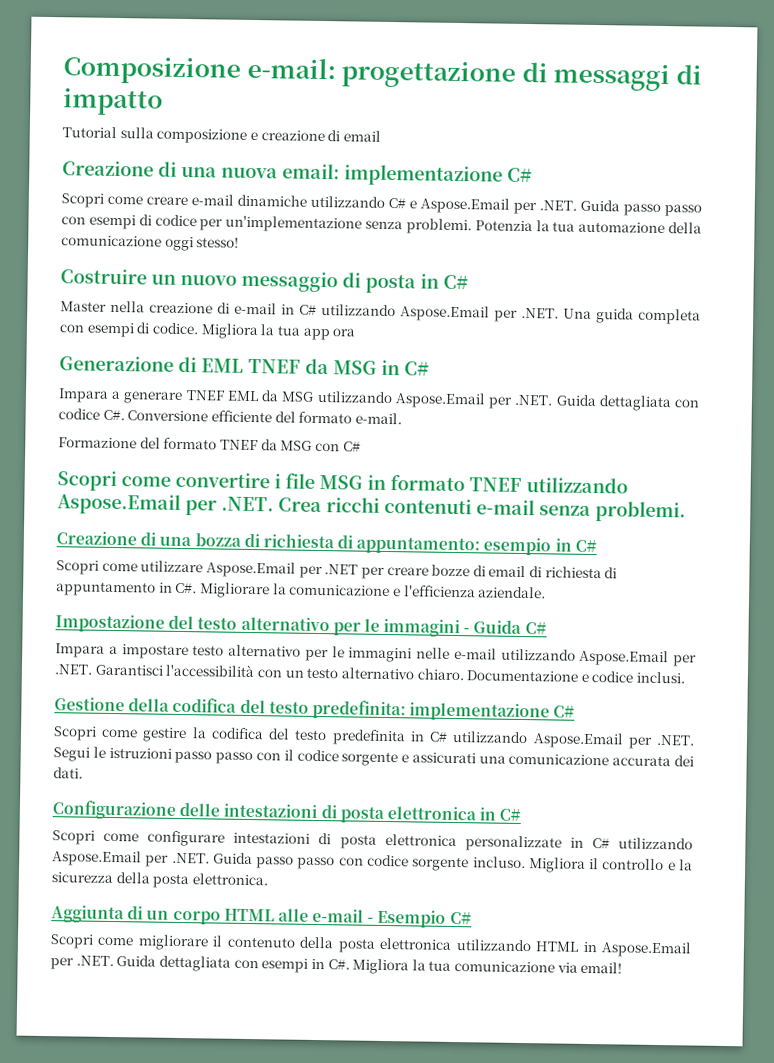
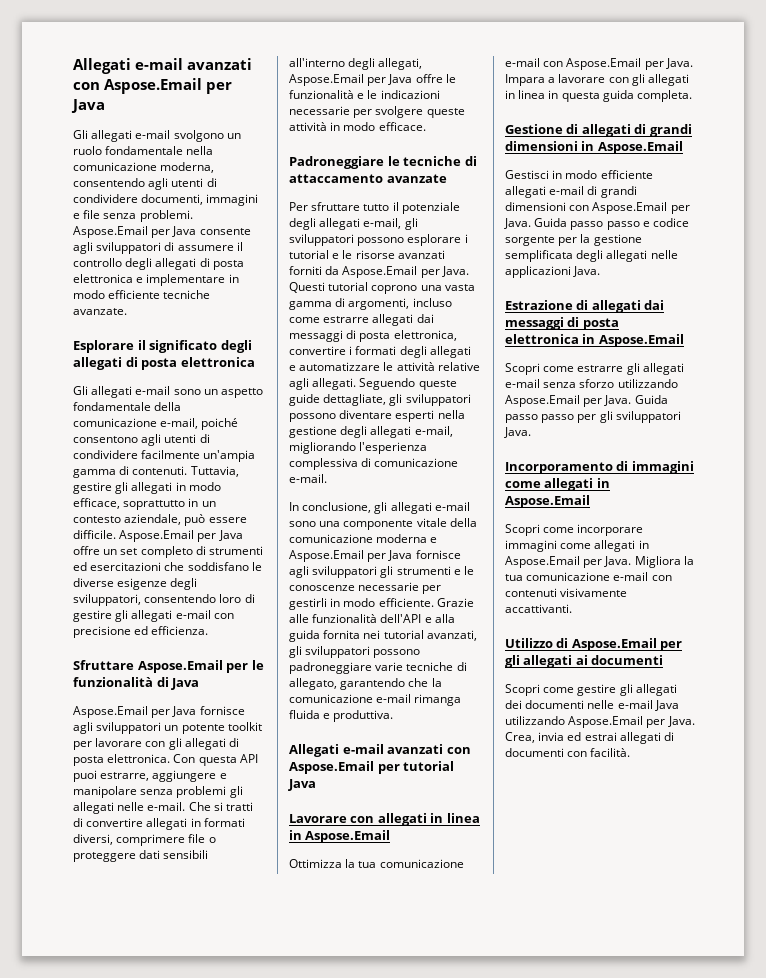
- Composizione e-mail: progettazione di messaggi di impatto
- Tutorial sulla composizione e creazione di email
- Creazione di una nuova email: implementazione C#
- Scopri come creare e-mail dinamiche utilizzando C# e Aspose.Email per .NET. Guida passo passo con esempi di codice per un'implementazione senza problemi. Potenzia la tua automazione della comunicazione oggi stesso!
- Costruire un nuovo messaggio di posta in C#
- Master nella creazione di e-mail in C# utilizzando Aspose.Email per .NET. Una guida completa con esempi di codice. Migliora la tua app ora
- Generazione di EML TNEF da MSG in C#
- Impara a generare TNEF EML da MSG utilizzando Aspose.Email per .NET. Guida dettagliata con codice C#. Conversione efficiente del formato e-mail.
- Formazione del formato TNEF da MSG con C#
- Scopri come convertire i file MSG in formato TNEF utilizzando Aspose.Email per .NET. Crea ricchi contenuti e-mail senza problemi.
- Creazione di una bozza di richiesta di appuntamento: esempio in C#
- Scopri come utilizzare Aspose.Email per .NET per creare bozze di email di richiesta di appuntamento in C#. Migliorare la comunicazione e l'efficienza aziendale.
- Impostazione del testo alternativo per le immagini - Guida C#
- Impara a impostare testo alternativo per le immagini nelle e-mail utilizzando Aspose.Email per .NET. Garantisci l'accessibilità con un testo alternativo chiaro. Documentazione e codice inclusi.
- Gestione della codifica del testo predefinita: implementazione C#
- Scopri come gestire la codifica del testo predefinita in C# utilizzando Aspose.Email per .NET. Segui le istruzioni passo passo con il codice sorgente e assicurati una comunicazione accurata dei dati.
- Configurazione delle intestazioni di posta elettronica in C#
- Scopri come configurare intestazioni di posta elettronica personalizzate in C# utilizzando Aspose.Email per .NET. Guida passo passo con codice sorgente incluso. Migliora il controllo e la sicurezza della posta elettronica.
- Aggiunta di un corpo HTML alle e-mail - Esempio C#
- Scopri come migliorare il contenuto della posta elettronica utilizzando HTML in Aspose.Email per .NET. Guida dettagliata con esempi in C#. Migliora la tua comunicazione via email!
+ Allegati e-mail avanzati con Aspose.Email per Java
+ Gli allegati e-mail svolgono un ruolo fondamentale nella comunicazione moderna, consentendo agli utenti di condividere documenti, immagini e file senza problemi. Aspose.Email per Java consente agli sviluppatori di assumere il controllo degli allegati di posta elettronica e implementare in modo efficiente tecniche avanzate.
+ Esplorare il significato degli allegati di posta elettronica
+ Gli allegati e-mail sono un aspetto fondamentale della comunicazione e-mail, poiché consentono agli utenti di condividere facilmente un'ampia gamma di contenuti. Tuttavia, gestire gli allegati in modo efficace, soprattutto in un contesto aziendale, può essere difficile. Aspose.Email per Java offre un set completo di strumenti ed esercitazioni che soddisfano le diverse esigenze degli sviluppatori, consentendo loro di gestire gli allegati e-mail con precisione ed efficienza.
+ Sfruttare Aspose.Email per le funzionalità di Java
+ Aspose.Email per Java fornisce agli sviluppatori un potente toolkit per lavorare con gli allegati di posta elettronica. Con questa API puoi estrarre, aggiungere e manipolare senza problemi gli allegati nelle e-mail. Che si tratti di convertire allegati in formati diversi, comprimere file o proteggere dati sensibili all'interno degli allegati, Aspose.Email per Java offre le funzionalità e le indicazioni necessarie per svolgere queste attività in modo efficace.
+ Padroneggiare le tecniche di attaccamento avanzate
+ Per sfruttare tutto il potenziale degli allegati e-mail, gli sviluppatori possono esplorare i tutorial e le risorse avanzati forniti da Aspose.Email per Java. Questi tutorial coprono una vasta gamma di argomenti, incluso come estrarre allegati dai messaggi di posta elettronica, convertire i formati degli allegati e automatizzare le attività relative agli allegati. Seguendo queste guide dettagliate, gli sviluppatori possono diventare esperti nella gestione degli allegati e-mail, migliorando l'esperienza complessiva di comunicazione e-mail.
+ In conclusione, gli allegati e-mail sono una componente vitale della comunicazione moderna e Aspose.Email per Java fornisce agli sviluppatori gli strumenti e le conoscenze necessarie per gestirli in modo efficiente. Grazie alle funzionalità dell'API e alla guida fornita nei tutorial avanzati, gli sviluppatori possono padroneggiare varie tecniche di allegato, garantendo che la comunicazione e-mail rimanga fluida e produttiva.
+ Allegati e-mail avanzati con Aspose.Email per tutorial Java
+ Lavorare con allegati in linea in Aspose.Email
+ Ottimizza la tua comunicazione e-mail con Aspose.Email per Java. Impara a lavorare con gli allegati in linea in questa guida completa.
+ Gestione di allegati di grandi dimensioni in Aspose.Email
+ Gestisci in modo efficiente allegati e-mail di grandi dimensioni con Aspose.Email per Java. Guida passo passo e codice sorgente per la gestione semplificata degli allegati nelle applicazioni Java.
+ Estrazione di allegati dai messaggi di posta elettronica in Aspose.Email
+ Scopri come estrarre gli allegati e-mail senza sforzo utilizzando Aspose.Email per Java. Guida passo passo per gli sviluppatori Java.
+ Incorporamento di immagini come allegati in Aspose.Email
+ Scopri come incorporare immagini come allegati in Aspose.Email per Java. Migliora la tua comunicazione e-mail con contenuti visivamente accattivanti.
+ Utilizzo di Aspose.Email per gli allegati ai documenti
+ Scopri come gestire gli allegati dei documenti nelle e-mail Java utilizzando Aspose.Email per Java. Crea, invia ed estrai allegati di documenti con facilità.

